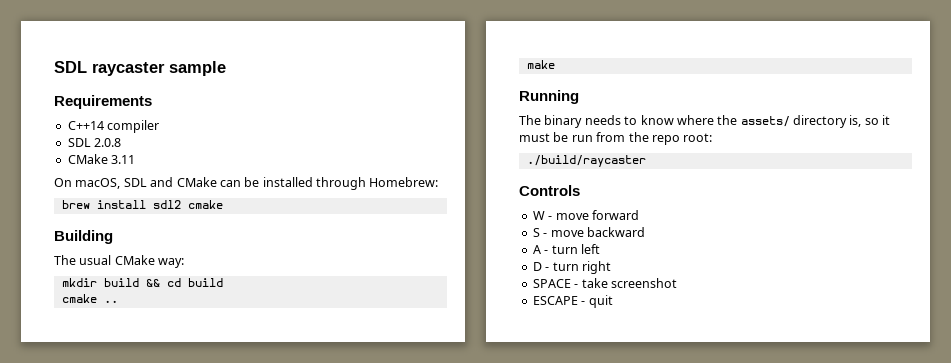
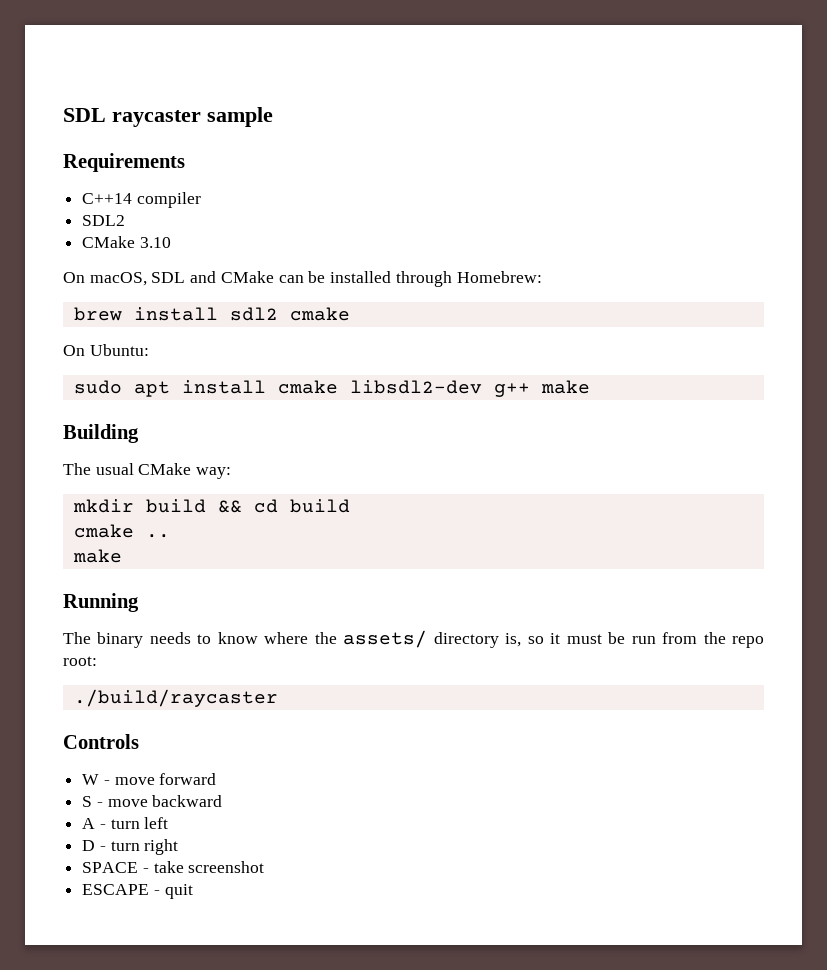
- SDL 2.0.8
- CMake 3.11
+ SDL2
+ CMake 3.10
+ On Ubuntu:
+ sudo apt install cmake libsdl2-dev g++ make

